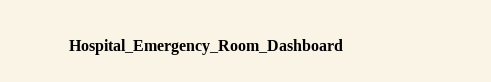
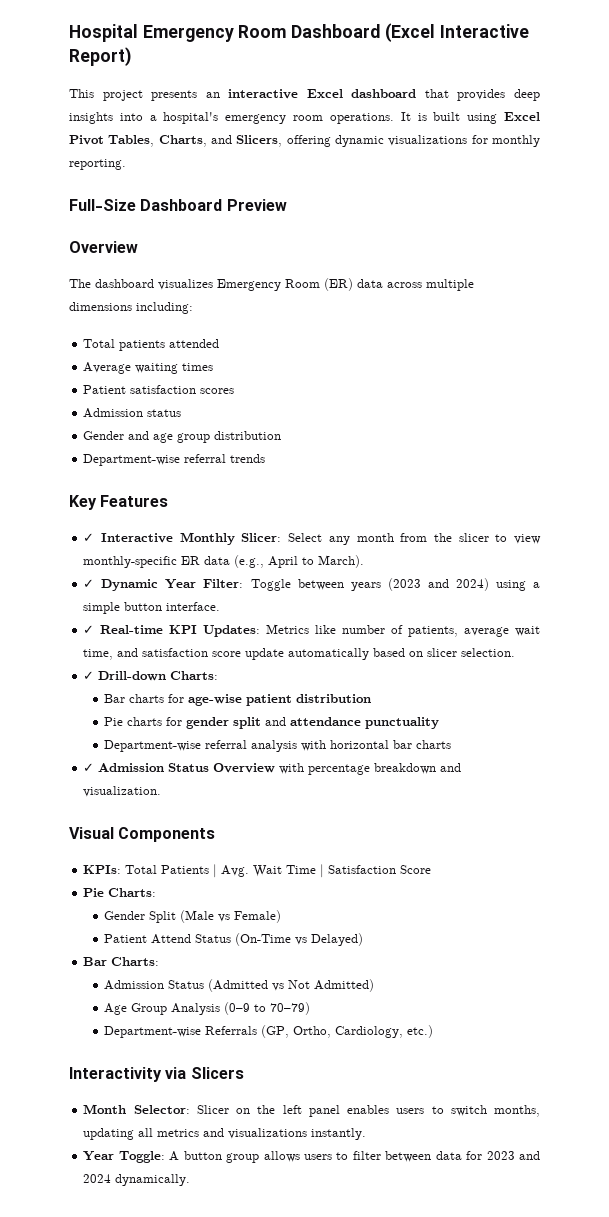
- Hospital_Emergency_Room_Dashboard
+ Hospital Emergency Room Dashboard (Excel Interactive Report)
+ This project presents an interactive Excel dashboard that provides deep insights into a hospital's emergency room operations. It is built using Excel Pivot Tables, Charts, and Slicers, offering dynamic visualizations for monthly reporting.
+ Full-Size Dashboard Preview
+ Overview
+ The dashboard visualizes Emergency Room (ER) data across multiple dimensions including:
+ Total patients attended
+ Average waiting times
+ Patient satisfaction scores
+ Admission status
+ Gender and age group distribution
+ Department-wise referral trends
+ Key Features
+ ✓ Interactive Monthly Slicer: Select any month from the slicer to view monthly-specific ER data (e.g., April to March).
+ ✓ Dynamic Year Filter: Toggle between years (2023 and 2024) using a simple button interface.
+ ✓ Real-time KPI Updates: Metrics like number of patients, average wait time, and satisfaction score update automatically based on slicer selection.
+ ✓ Drill-down Charts:
+ Bar charts for age-wise patient distribution
+ Pie charts for gender split and attendance punctuality
+ Department-wise referral analysis with horizontal bar charts
+ ✓ Admission Status Overview with percentage breakdown and visualization.
+ Visual Components
+ KPIs: Total Patients | Avg. Wait Time | Satisfaction Score
+ Pie Charts:
+ Gender Split (Male vs Female)
+ Patient Attend Status (On-Time vs Delayed)
+ Bar Charts:
+ Admission Status (Admitted vs Not Admitted)
+ Age Group Analysis (0–9 to 70–79)
+ Department-wise Referrals (GP, Ortho, Cardiology, etc.)
+ Interactivity via Slicers
+ Month Selector: Slicer on the left panel enables users to switch months, updating all metrics and visualizations instantly.
+ Year Toggle: A button group allows users to filter between data for 2023 and 2024 dynamically.

